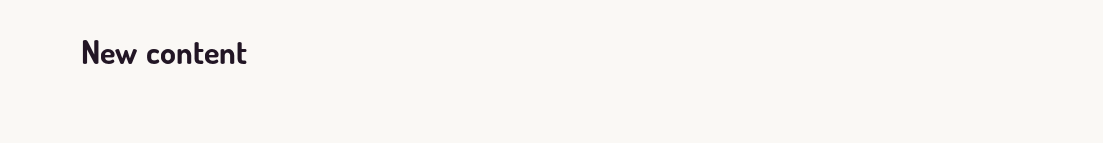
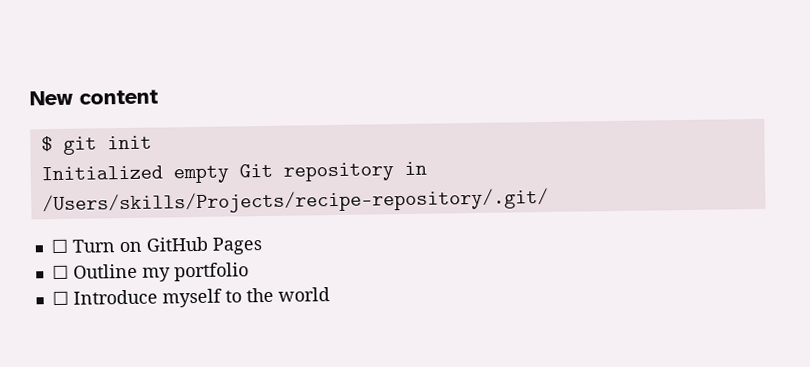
+ $ git init
+ Initialized empty Git repository in /Users/skills/Projects/recipe-repository/.git/
+ ☐ Turn on GitHub Pages
+ ☐ Outline my portfolio
+ ☐ Introduce myself to the world

